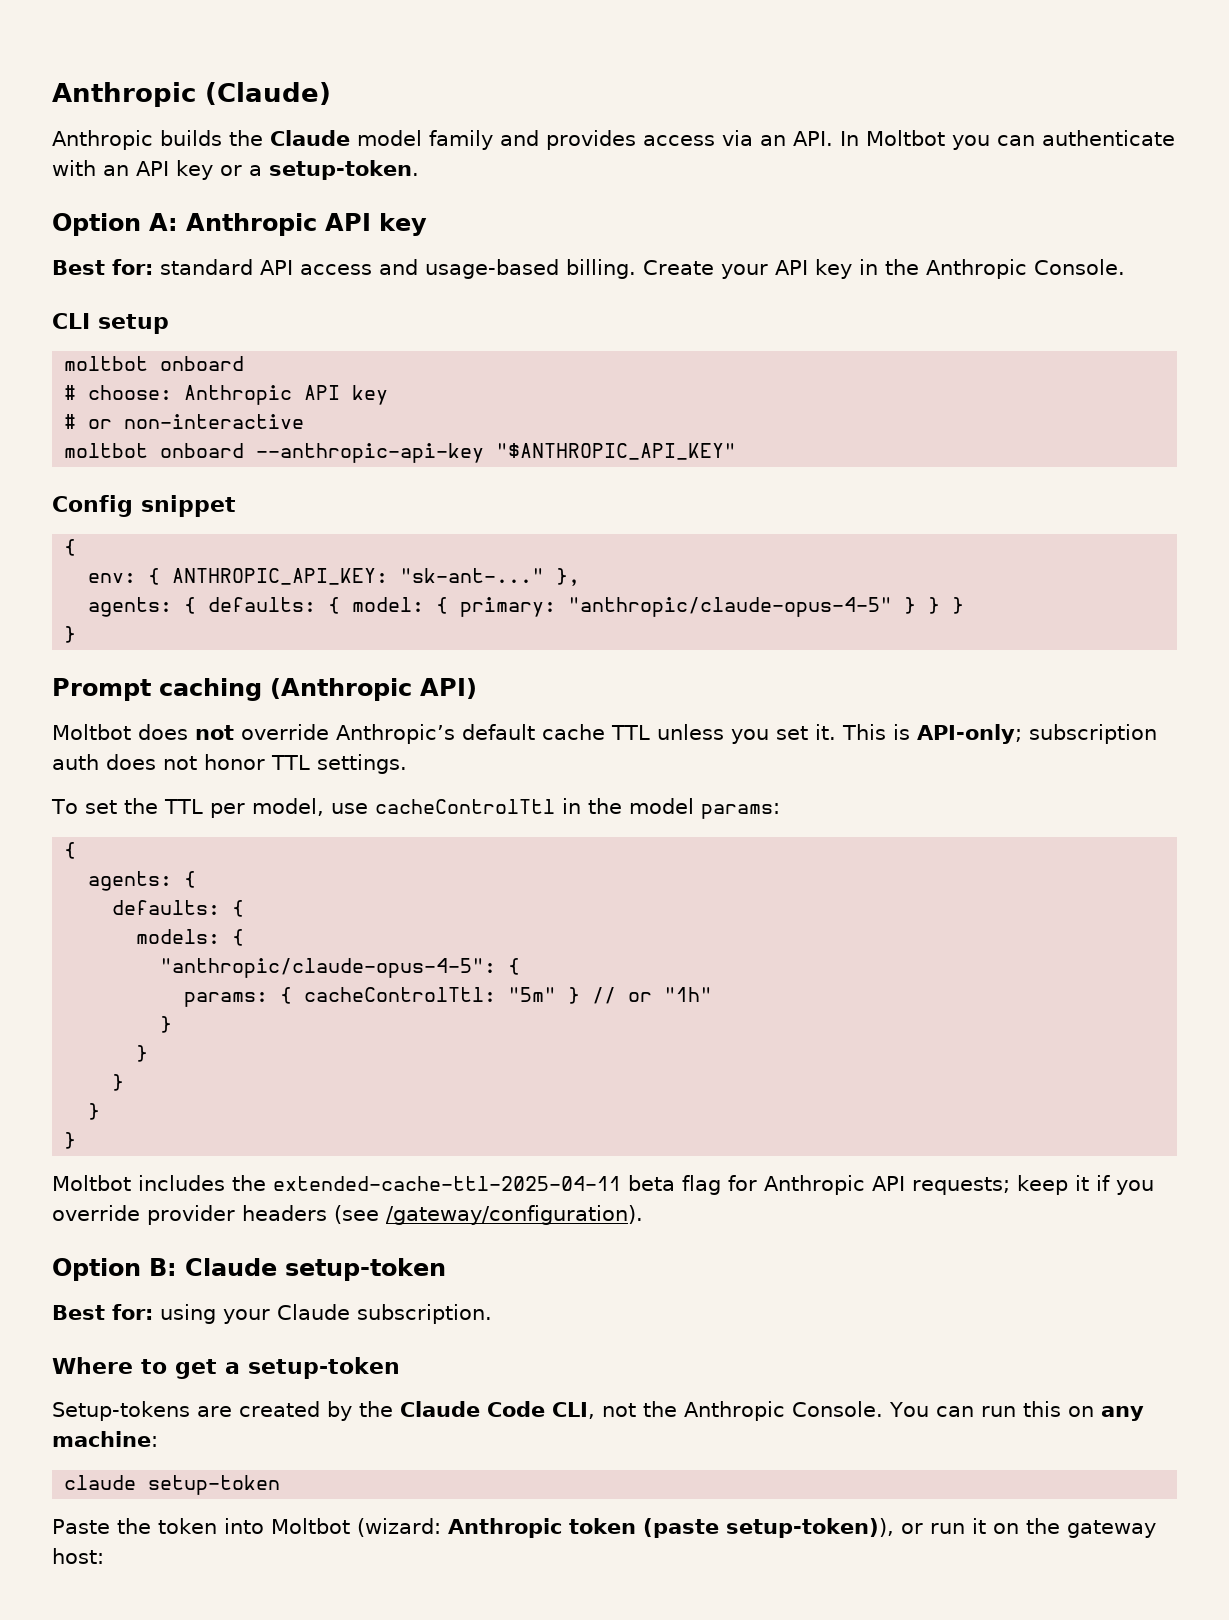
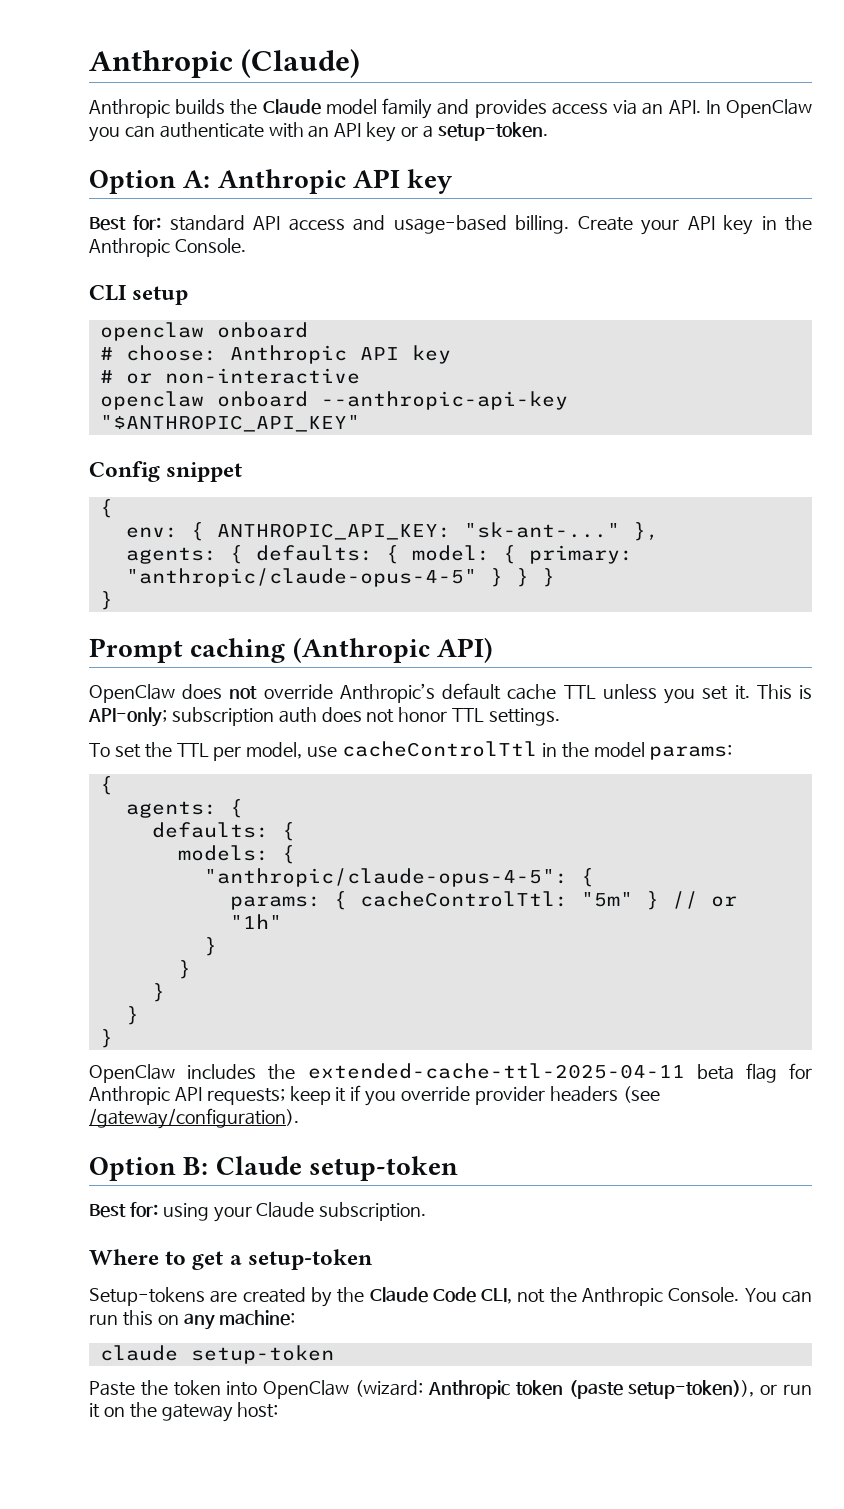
- Anthropic builds the Claude model family and provides access via an API. In Moltbot you can authenticate with an API key or a setup-token.
+ Anthropic builds the Claude model family and provides access via an API. In OpenClaw you can authenticate with an API key or a setup-token.
  CLI setup
- moltbot onboard
+ openclaw onboard
- moltbot onboard --anthropic-api-key "$ANTHROPIC_API_KEY"
+ openclaw onboard --anthropic-api-key "$ANTHROPIC_API_KEY"
- Moltbot does not override Anthropic’s default cache TTL unless you set it.
+ OpenClaw does not override Anthropic’s default cache TTL unless you set it.
- Moltbot includes the extended-cache-ttl-2025-04-11 beta flag for Anthropic API requests; keep it if you override provider headers (see /gateway/configuration).
+ OpenClaw includes the extended-cache-ttl-2025-04-11 beta flag for Anthropic API requests; keep it if you override provider headers (see /gateway/configuration).
- Paste the token into Moltbot (wizard: Anthropic token (paste setup-token)), or run it on the gateway host:
+ Paste the token into OpenClaw (wizard: Anthropic token (paste setup-token)), or run it on the gateway host:

